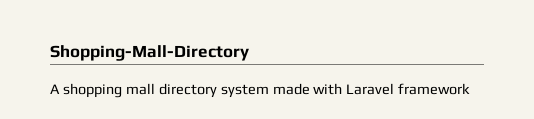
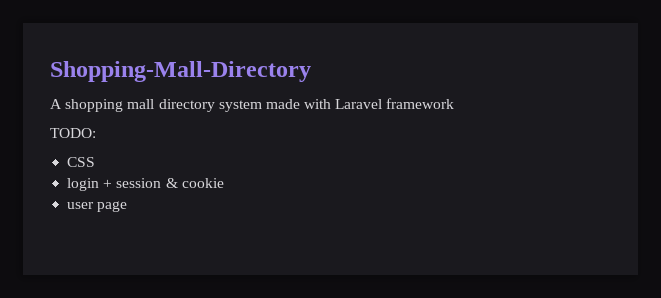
+ TODO:
+ CSS
+ login + session & cookie
+ user page

